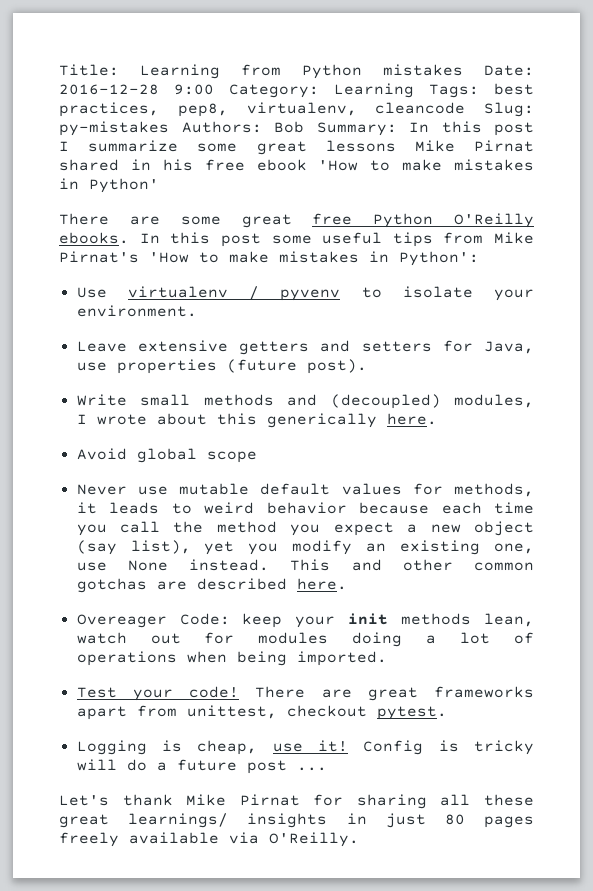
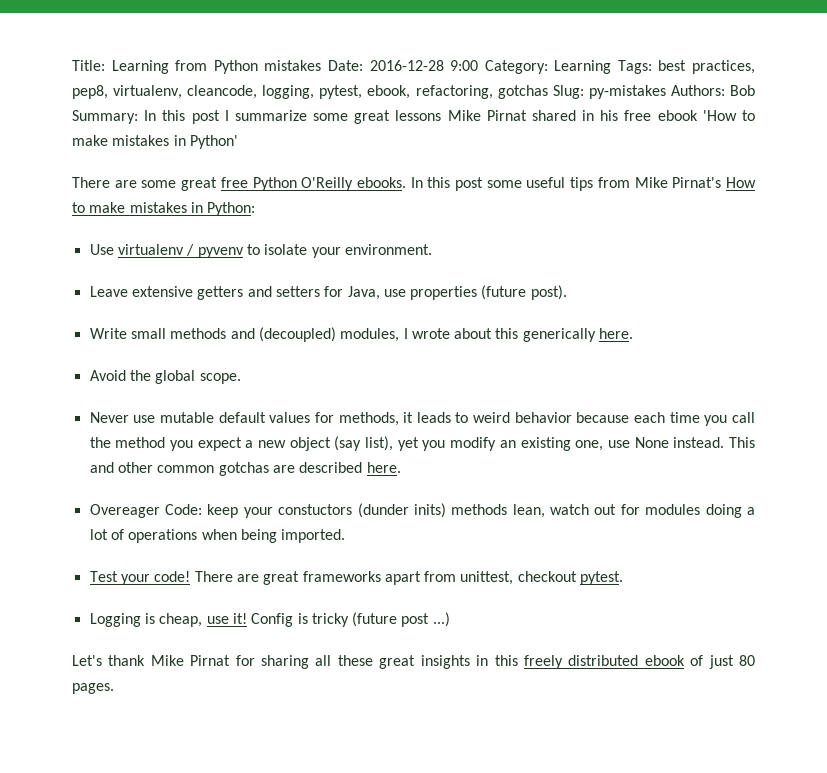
- Title: Learning from Python mistakes Date: 2016-12-28 9:00 Category: Learning Tags: best practices, pep8, virtualenv, cleancode Slug: py-mistakes Authors: Bob Summary: In this post I summarize some great lessons Mike Pirnat shared in his free ebook 'How to make mistakes in Python'
+ Title: Learning from Python mistakes Date: 2016-12-28 9:00 Category: Learning Tags: best practices, pep8, virtualenv, cleancode, logging, pytest, ebook, refactoring, gotchas Slug: py-mistakes Authors: Bob Summary: In this post I summarize some great lessons Mike Pirnat shared in his free ebook 'How to make mistakes in Python'
- In this post some useful tips from Mike Pirnat's 'How to make mistakes in Python':
+ In this post some useful tips from Mike Pirnat's How to make mistakes in Python:
- Avoid global scope
+ Avoid the global scope.
- Overeager Code: keep your init methods lean, watch out for modules doing a lot of operations when being imported.
+ Overeager Code: keep your constuctors (dunder inits) methods lean, watch out for modules doing a lot of operations when being imported.
- Config is tricky will do a future post ...
+ Config is tricky (future post ...)
- Let's thank Mike Pirnat for sharing all these great learnings/ insights in just 80 pages freely available via O'Reilly.
+ Let's thank Mike Pirnat for sharing all these great insights in this freely distributed ebook of just 80 pages.

